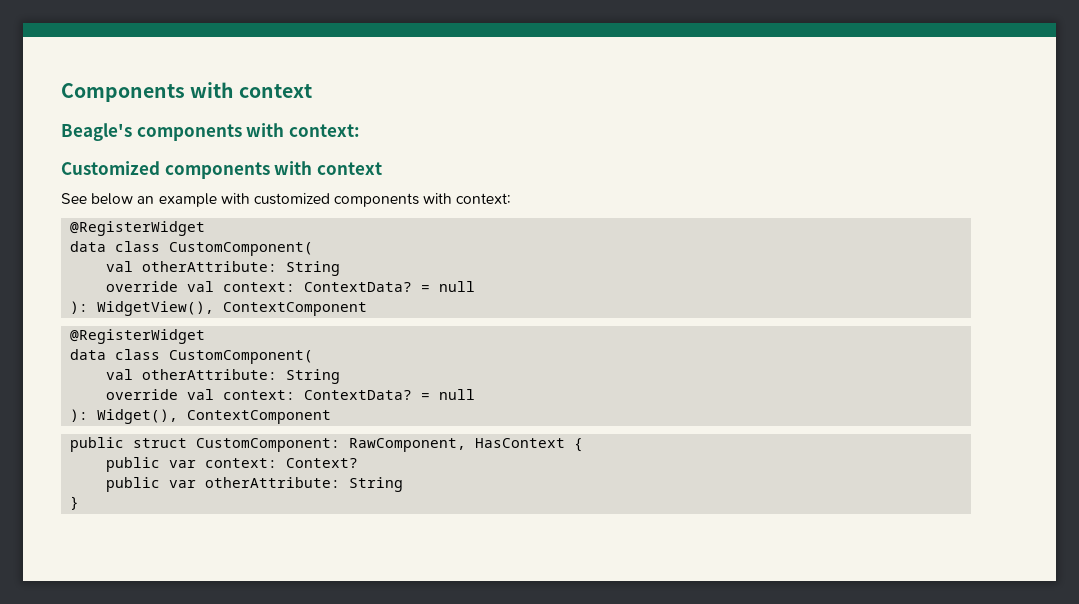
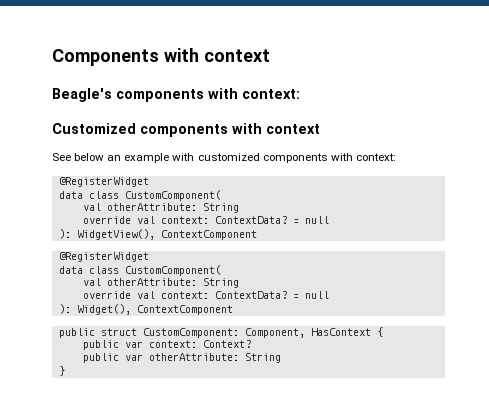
- public struct CustomComponent: RawComponent, HasContext {
+ public struct CustomComponent: Component, HasContext {

